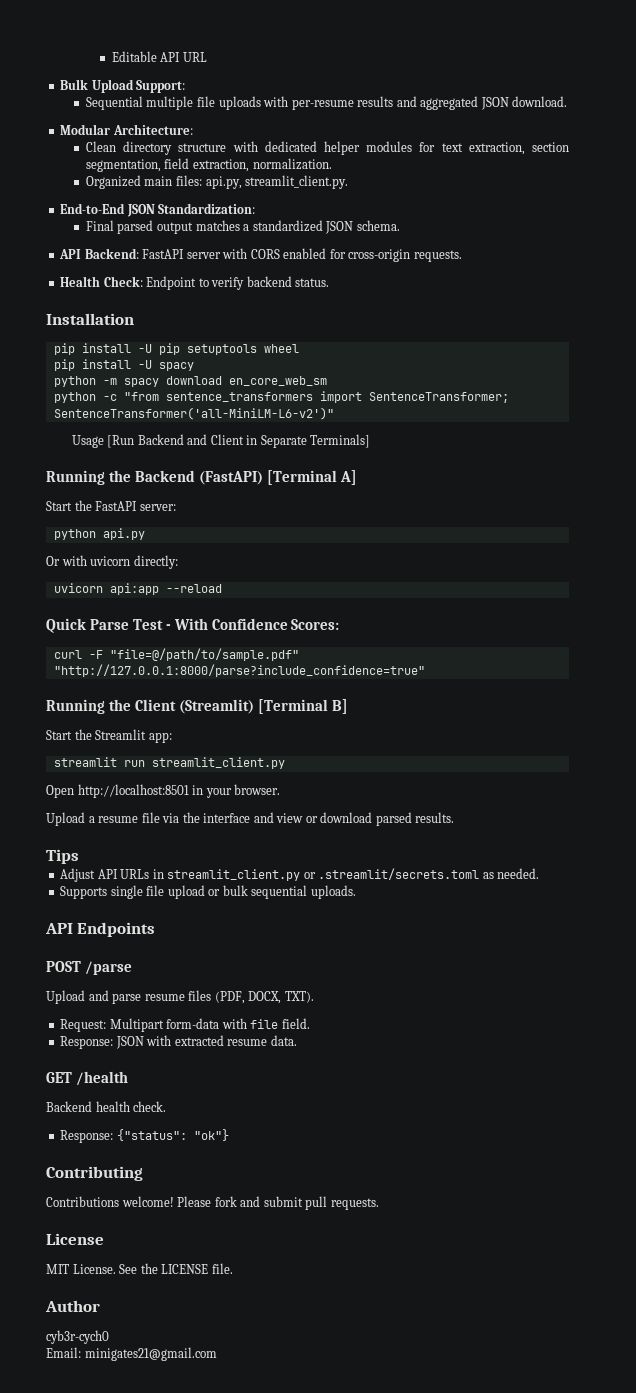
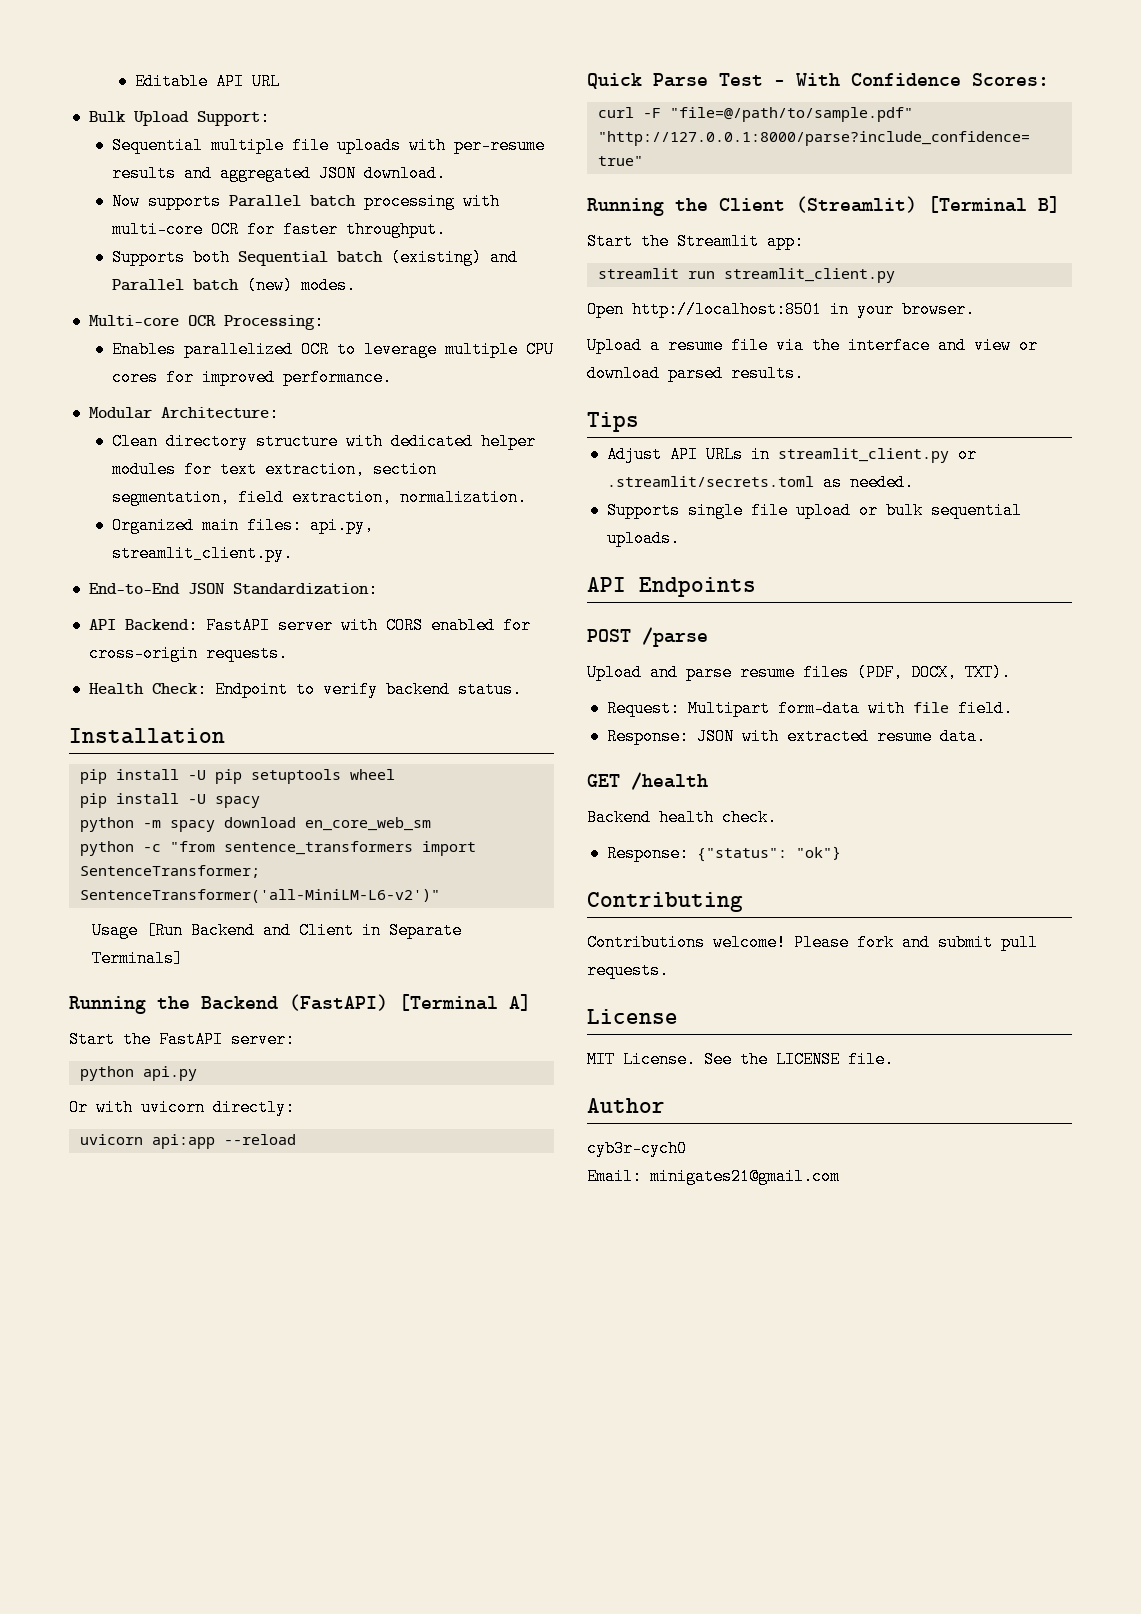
+ Now supports Parallel batch processing with multi-core OCR for faster throughput.
+ Supports both Sequential batch (existing) and Parallel batch (new) modes.
+ Multi-core OCR Processing:
+ Enables parallelized OCR to leverage multiple CPU cores for improved performance.
- Final parsed output matches a standardized JSON schema.

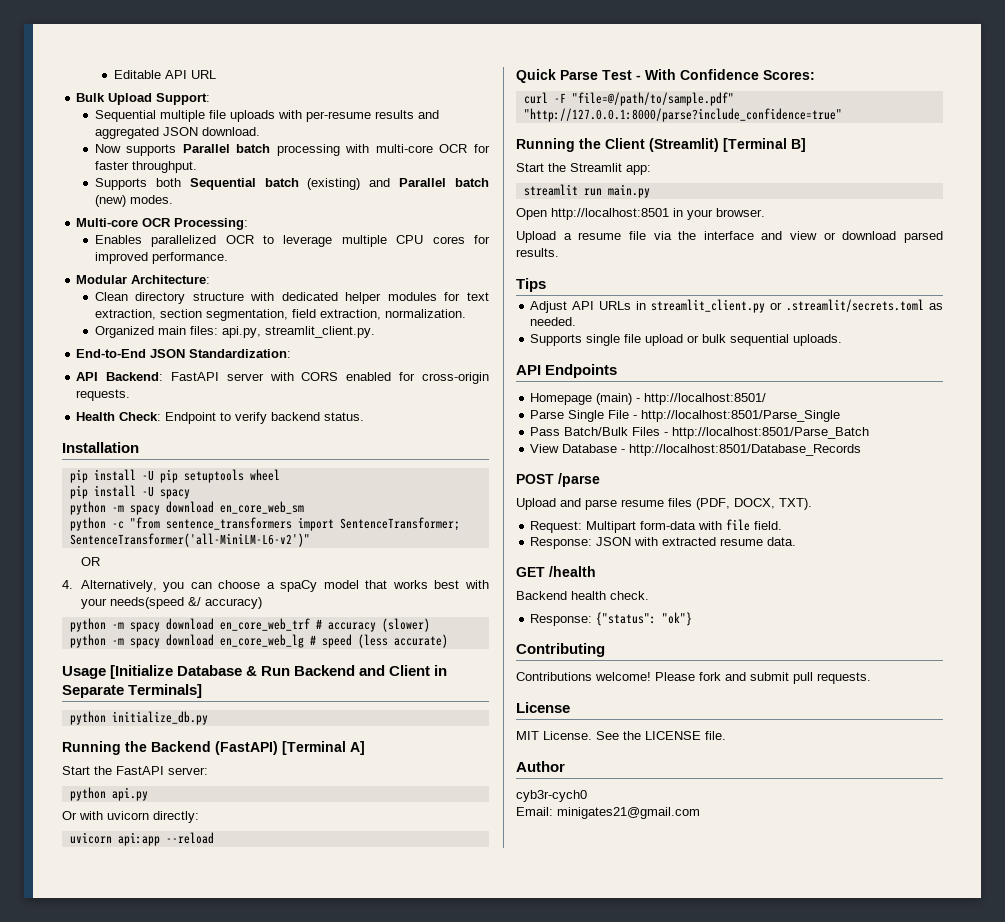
- Usage [Run Backend and Client in Separate Terminals]
+ OR
+ 4. Alternatively, you can choose a spaCy model that works best with your needs(speed &/ accuracy)
+ python -m spacy download en_core_web_trf # accuracy (slower)
+ python -m spacy download en_core_web_lg # speed (less accurate)
+ Usage [Initialize Database & Run Backend and Client in Separate Terminals]
+ python initialize_db.py
- streamlit run streamlit_client.py
+ streamlit run main.py
+ Homepage (main) - http://localhost:8501/
+ Parse Single File - http://localhost:8501/Parse_Single
+ Pass Batch/Bulk Files - http://localhost:8501/Parse_Batch
+ View Database - http://localhost:8501/Database_Records

